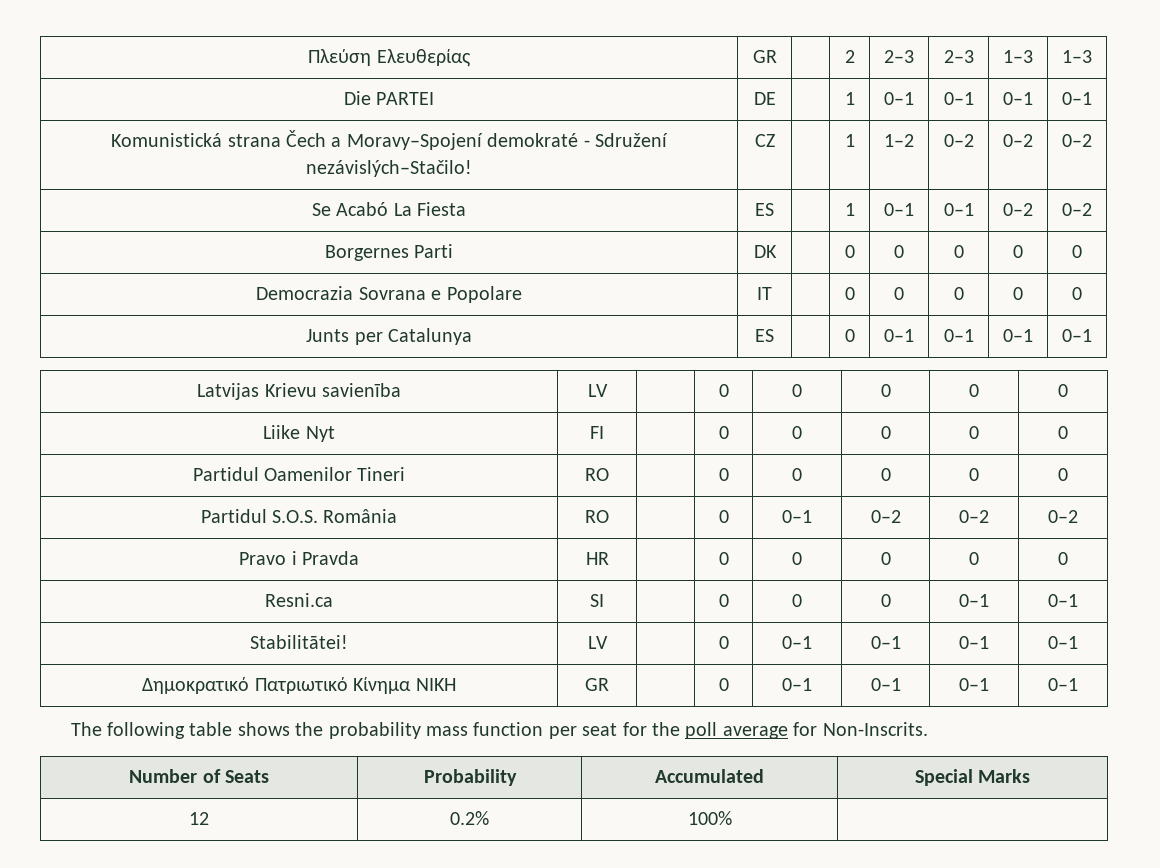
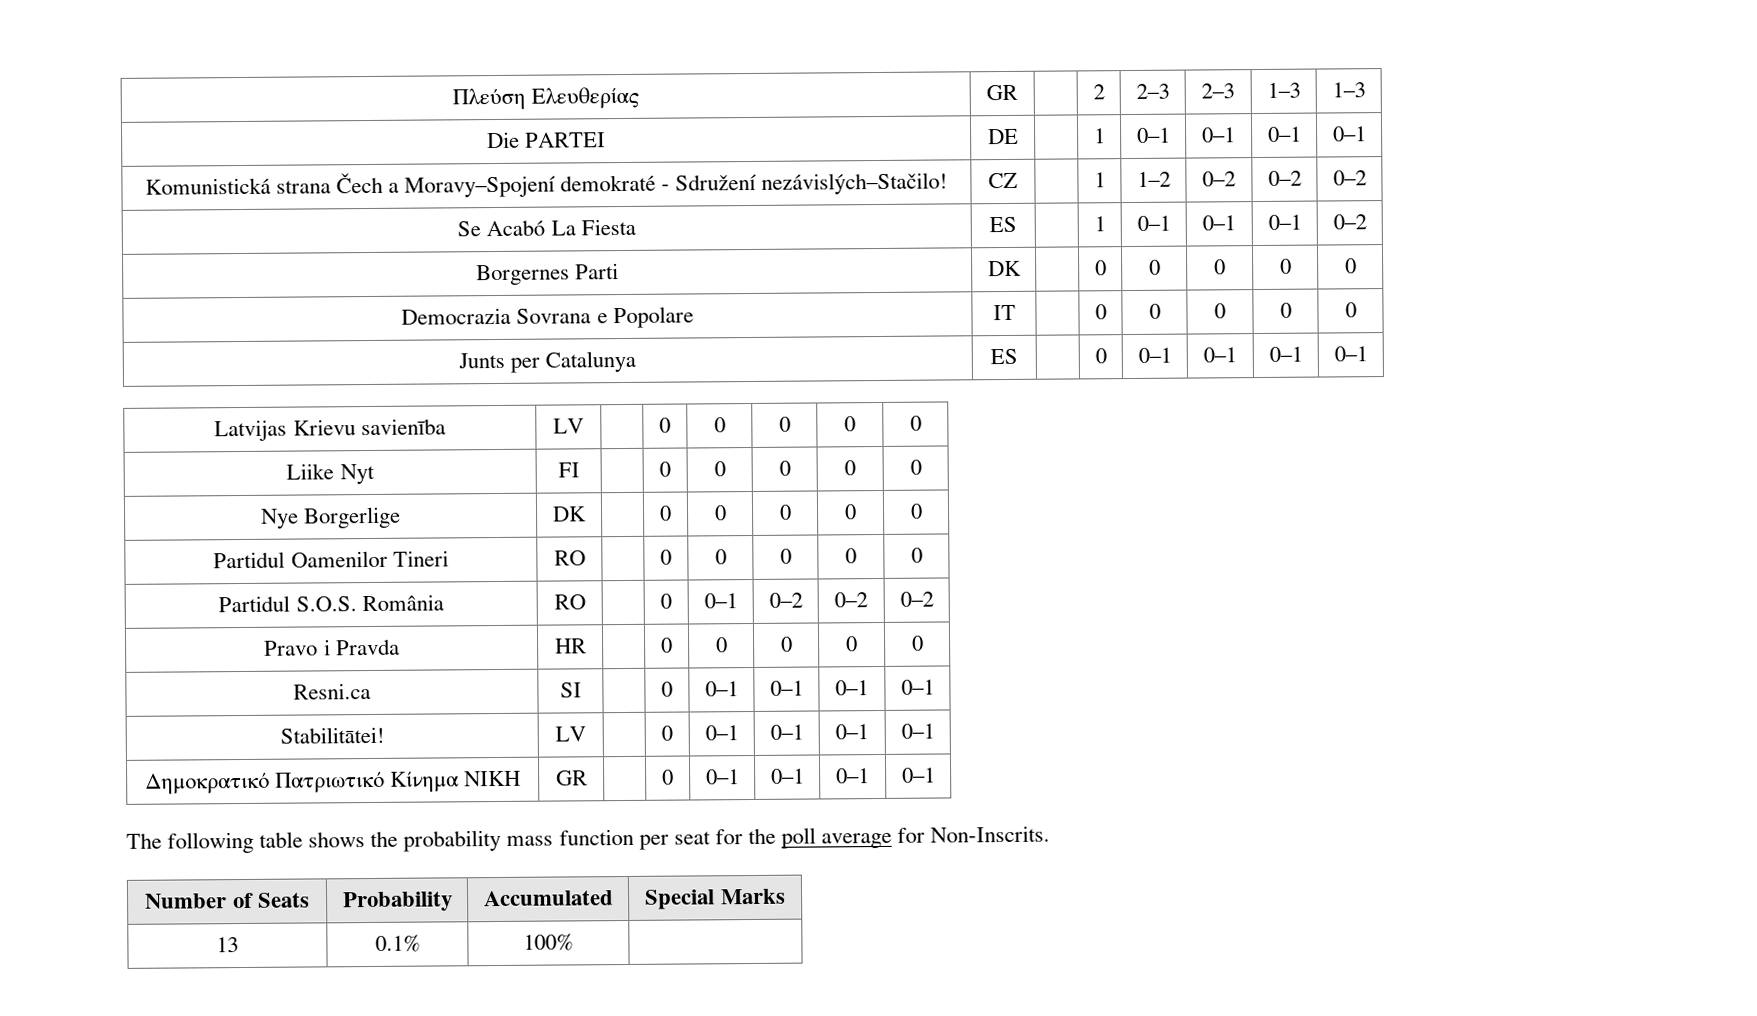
- Se Acabó La Fiesta | ES | | 1 | 0–1 | 0–1 | 0–2 | 0–2
+ Se Acabó La Fiesta | ES | | 1 | 0–1 | 0–1 | 0–1 | 0–2
+ Nye Borgerlige | DK | | 0 | 0 | 0 | 0 | 0
- Resni.ca | SI | | 0 | 0 | 0 | 0–1 | 0–1
+ Resni.ca | SI | | 0 | 0–1 | 0–1 | 0–1 | 0–1
- 12 | 0.2% | 100% |
+ 13 | 0.1% | 100% |

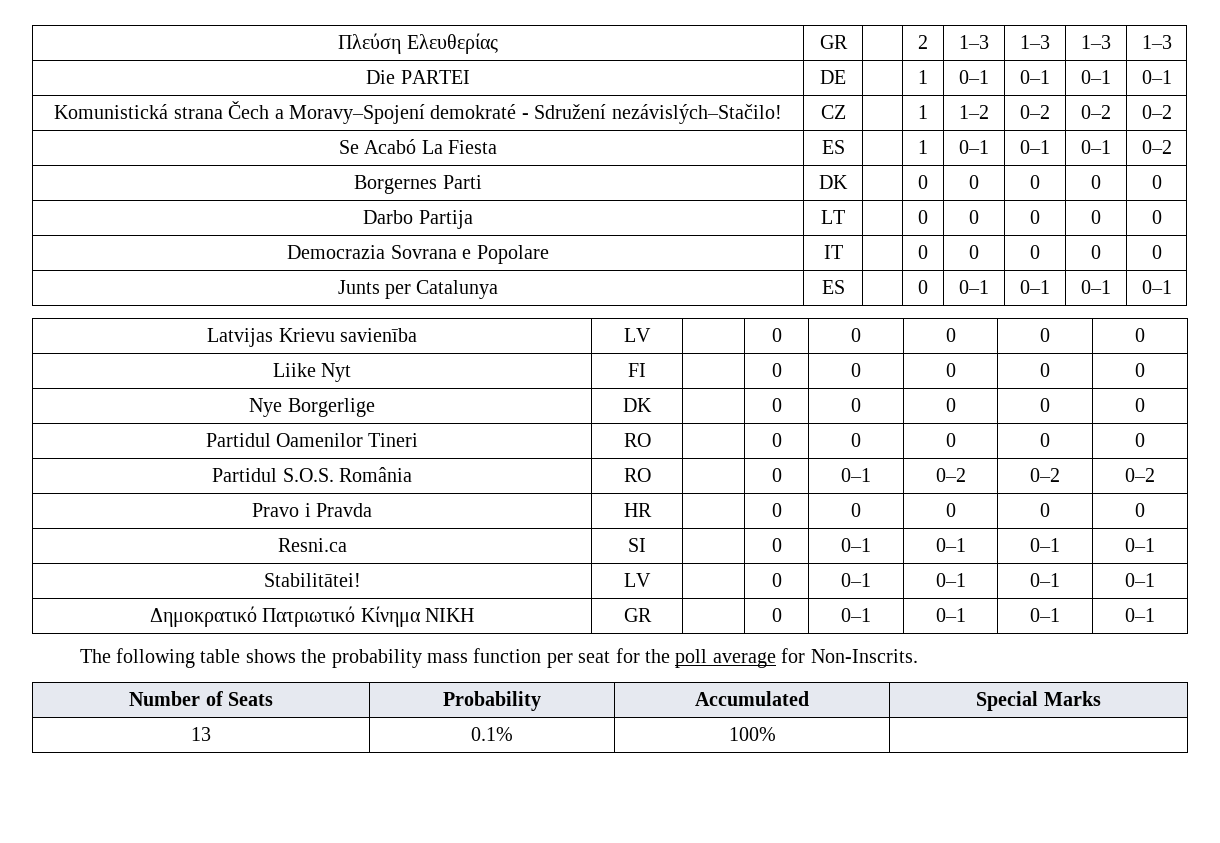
- Πλεύση Ελευθερίας | GR | | 2 | 2–3 | 2–3 | 1–3 | 1–3
+ Πλεύση Ελευθερίας | GR | | 2 | 1–3 | 1–3 | 1–3 | 1–3
+ Darbo Partija | LT | | 0 | 0 | 0 | 0 | 0

